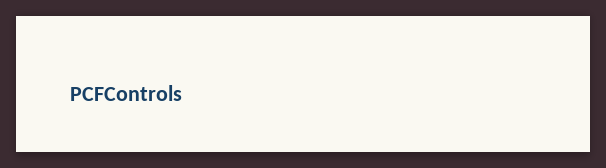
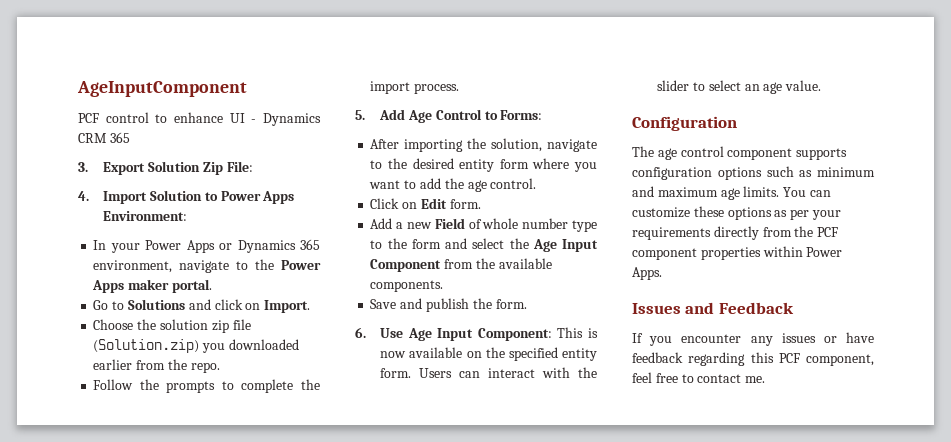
- PCFControls
+ AgeInputComponent
+ PCF control to enhance UI - Dynamics CRM 365
+ 3. Export Solution Zip File:
+ 4. Import Solution to Power Apps Environment:
+ In your Power Apps or Dynamics 365 environment, navigate to the Power Apps maker portal.
+ Go to Solutions and click on Import.
+ Choose the solution zip file (Solution.zip) you downloaded earlier from the repo.
+ Follow the prompts to complete the import process.
+ 5. Add Age Control to Forms:
+ After importing the solution, navigate to the desired entity form where you want to add the age control.
+ Click on Edit form.
+ Add a new Field of whole number type to the form and select the Age Input Component from the available components.
+ Save and publish the form.
+ 6. Use Age Input Component: This is now available on the specified entity form. Users can interact with the slider to select an age value.
+ Configuration
+ The age control component supports configuration options such as minimum and maximum age limits. You can customize these options as per your requirements directly from the PCF component properties within Power Apps.
+ Issues and Feedback
+ If you encounter any issues or have feedback regarding this PCF component, feel free to contact me.

